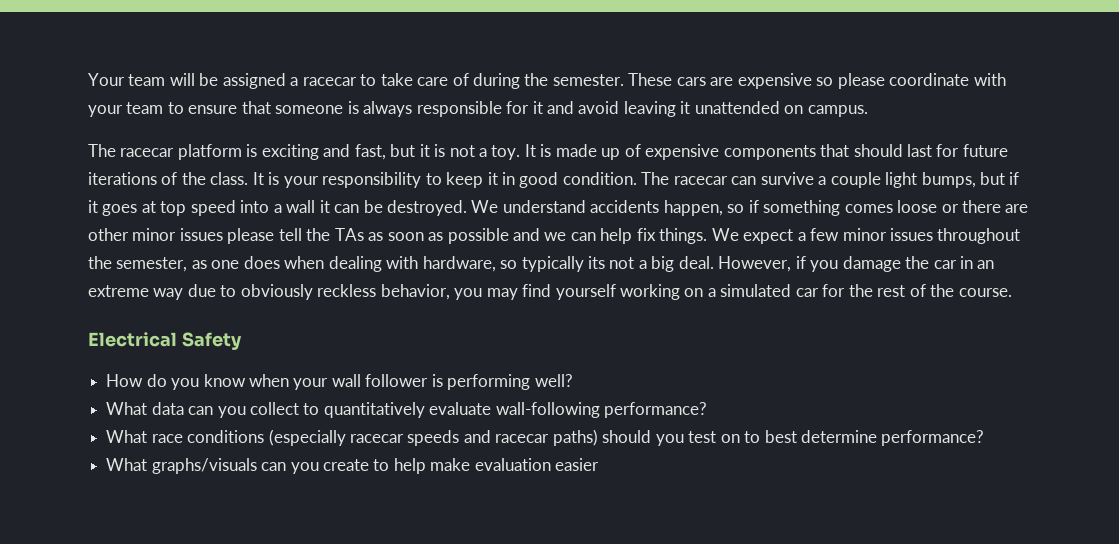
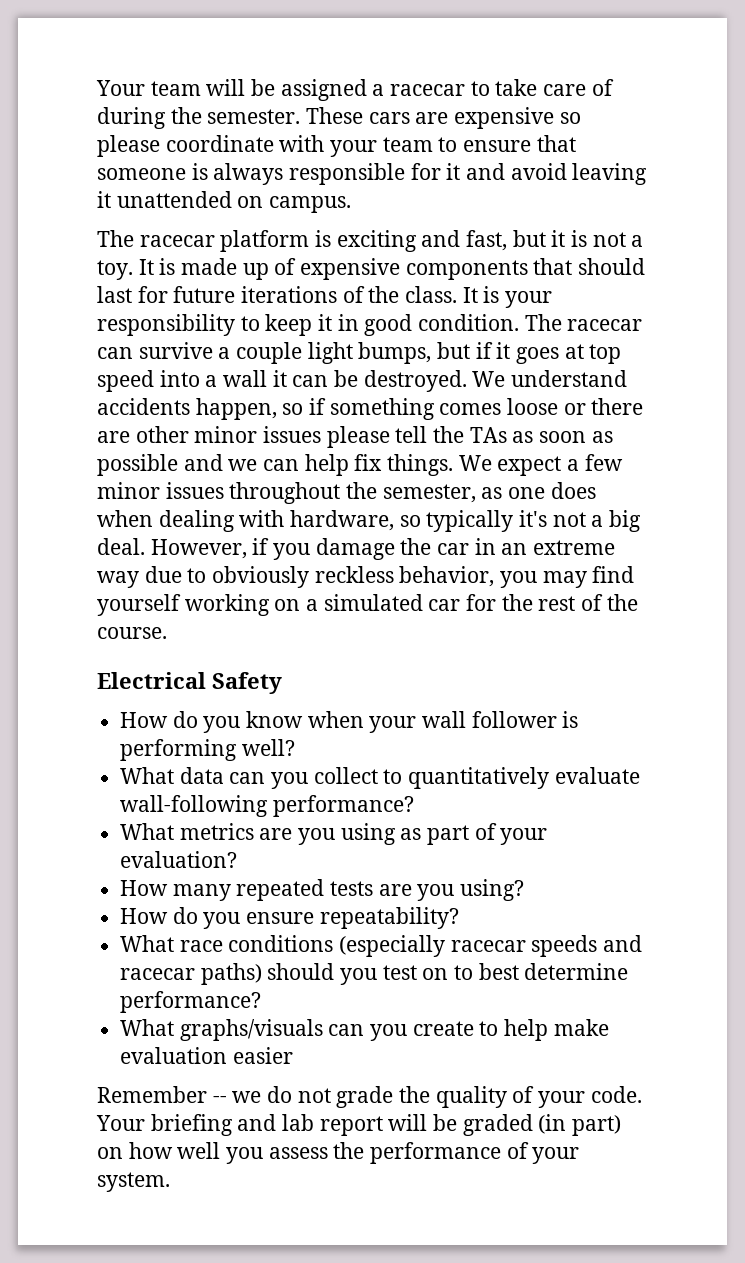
- We expect a few minor issues throughout the semester, as one does when dealing with hardware, so typically its not a big deal.
+ We expect a few minor issues throughout the semester, as one does when dealing with hardware, so typically it's not a big deal.
+ What metrics are you using as part of your evaluation?
+ How many repeated tests are you using?
+ How do you ensure repeatability?
+ Remember -- we do not grade the quality of your code. Your briefing and lab report will be graded (in part) on how well you assess the performance of your system.

